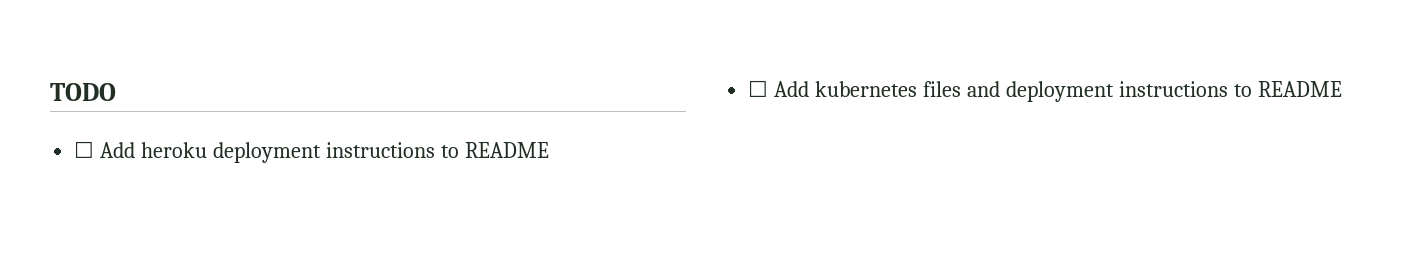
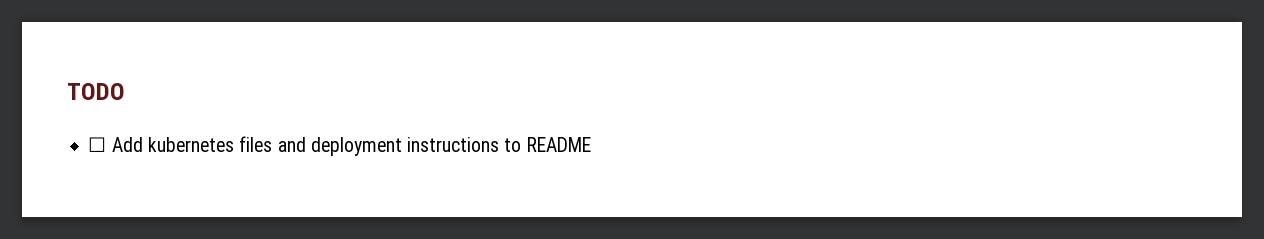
- ☐ Add heroku deployment instructions to README

